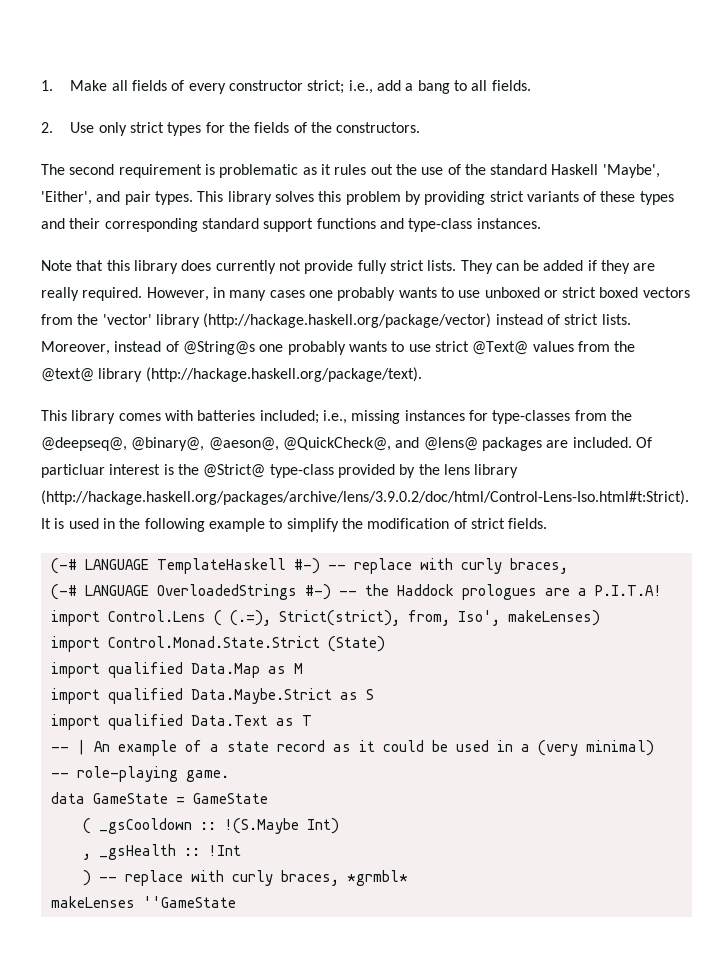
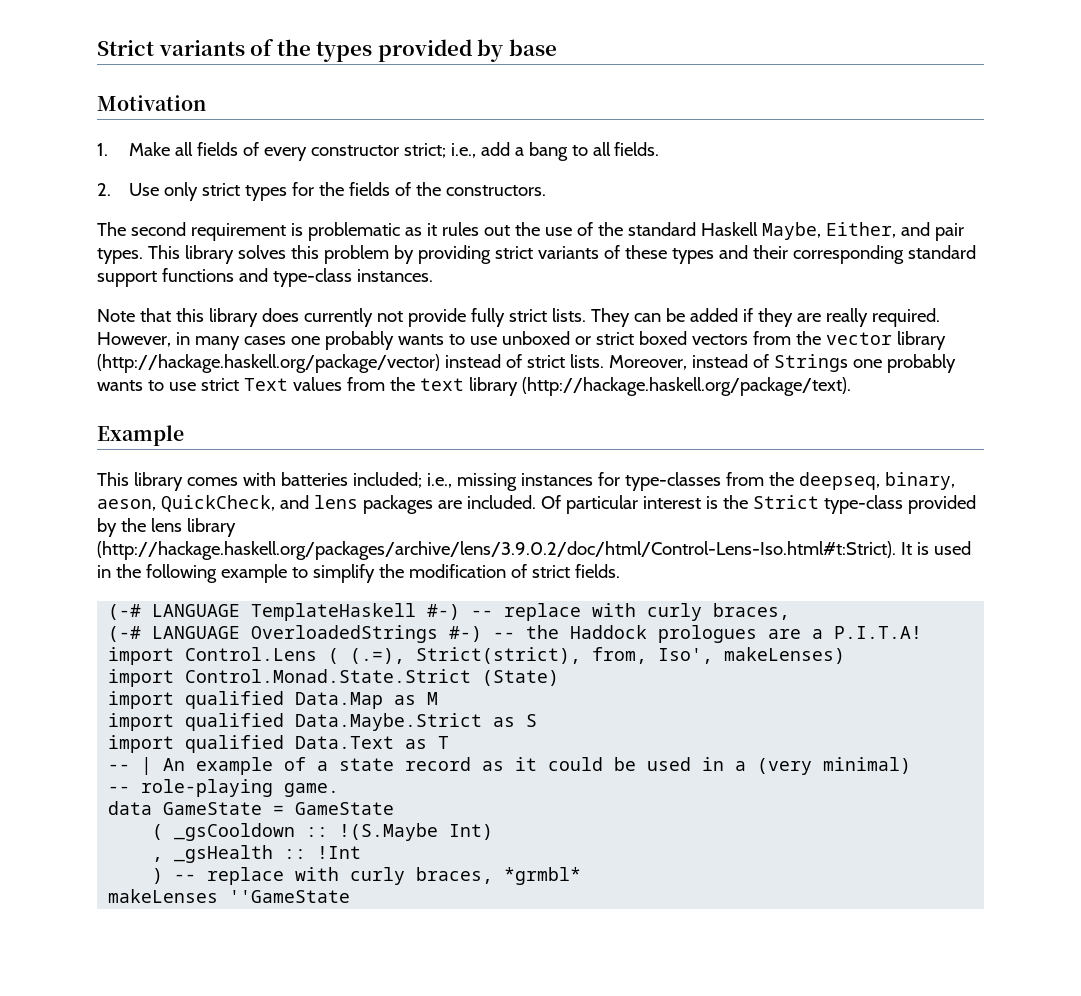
+ Strict variants of the types provided by base
+ Motivation
- The second requirement is problematic as it rules out the use of the standard Haskell 'Maybe', 'Either', and pair types.
+ The second requirement is problematic as it rules out the use of the standard Haskell Maybe, Either, and pair types.
- However, in many cases one probably wants to use unboxed or strict boxed vectors from the 'vector' library (http://hackage.haskell.org/package/vector) instead of strict lists.
+ However, in many cases one probably wants to use unboxed or strict boxed vectors from the vector library (http://hackage.haskell.org/package/vector) instead of strict lists.
- Moreover, instead of @String@s one probably wants to use strict @Text@ values from the @text@ library (http://hackage.haskell.org/package/text).
+ Moreover, instead of Strings one probably wants to use strict Text values from the text library (http://hackage.haskell.org/package/text).
+ Example
- This library comes with batteries included; i.e., missing instances for type-classes from the @deepseq@, @binary@, @aeson@, @QuickCheck@, and @lens@ packages are included.
+ This library comes with batteries included; i.e., missing instances for type-classes from the deepseq, binary, aeson, QuickCheck, and lens packages are included.
- Of particluar interest is the @Strict@ type-class provided by the lens library (http://hackage.haskell.org/packages/archive/lens/3.9.0.2/doc/html/Control-Lens-Iso.html#t:Strict). It is used in the following example to simplify the modification of strict fields.
+ Of particular interest is the Strict type-class provided by the lens library (http://hackage.haskell.org/packages/archive/lens/3.9.0.2/doc/html/Control-Lens-Iso.html#t:Strict). It is used in the following example to simplify the modification of strict fields.

